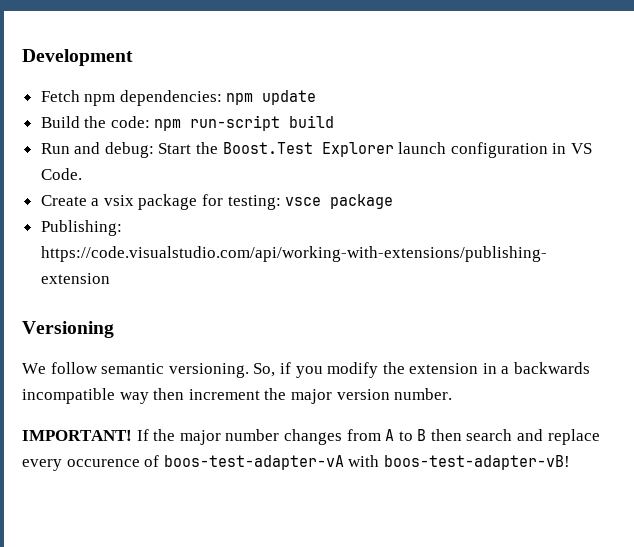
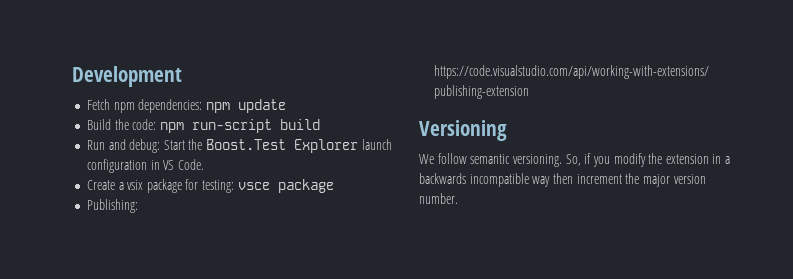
- IMPORTANT! If the major number changes from A to B then search and replace every occurence of boos-test-adapter-vA with boos-test-adapter-vB!

